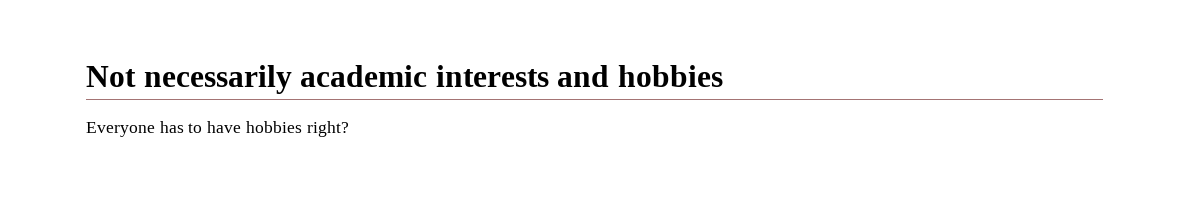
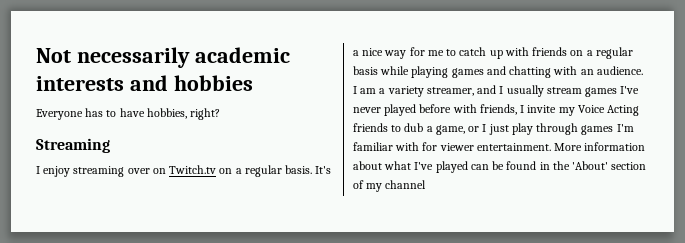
- Everyone has to have hobbies right?
+ Everyone has to have hobbies, right?
+ Streaming
+ I enjoy streaming over on Twitch.tv on a regular basis. It's a nice way for me to catch up with friends on a regular basis while playing games and chatting with an audience. I am a variety streamer, and I usually stream games I've never played before with friends, I invite my Voice Acting friends to dub a game, or I just play through games I'm familiar with for viewer entertainment. More information about what I've played can be found in the 'About' section of my channel

